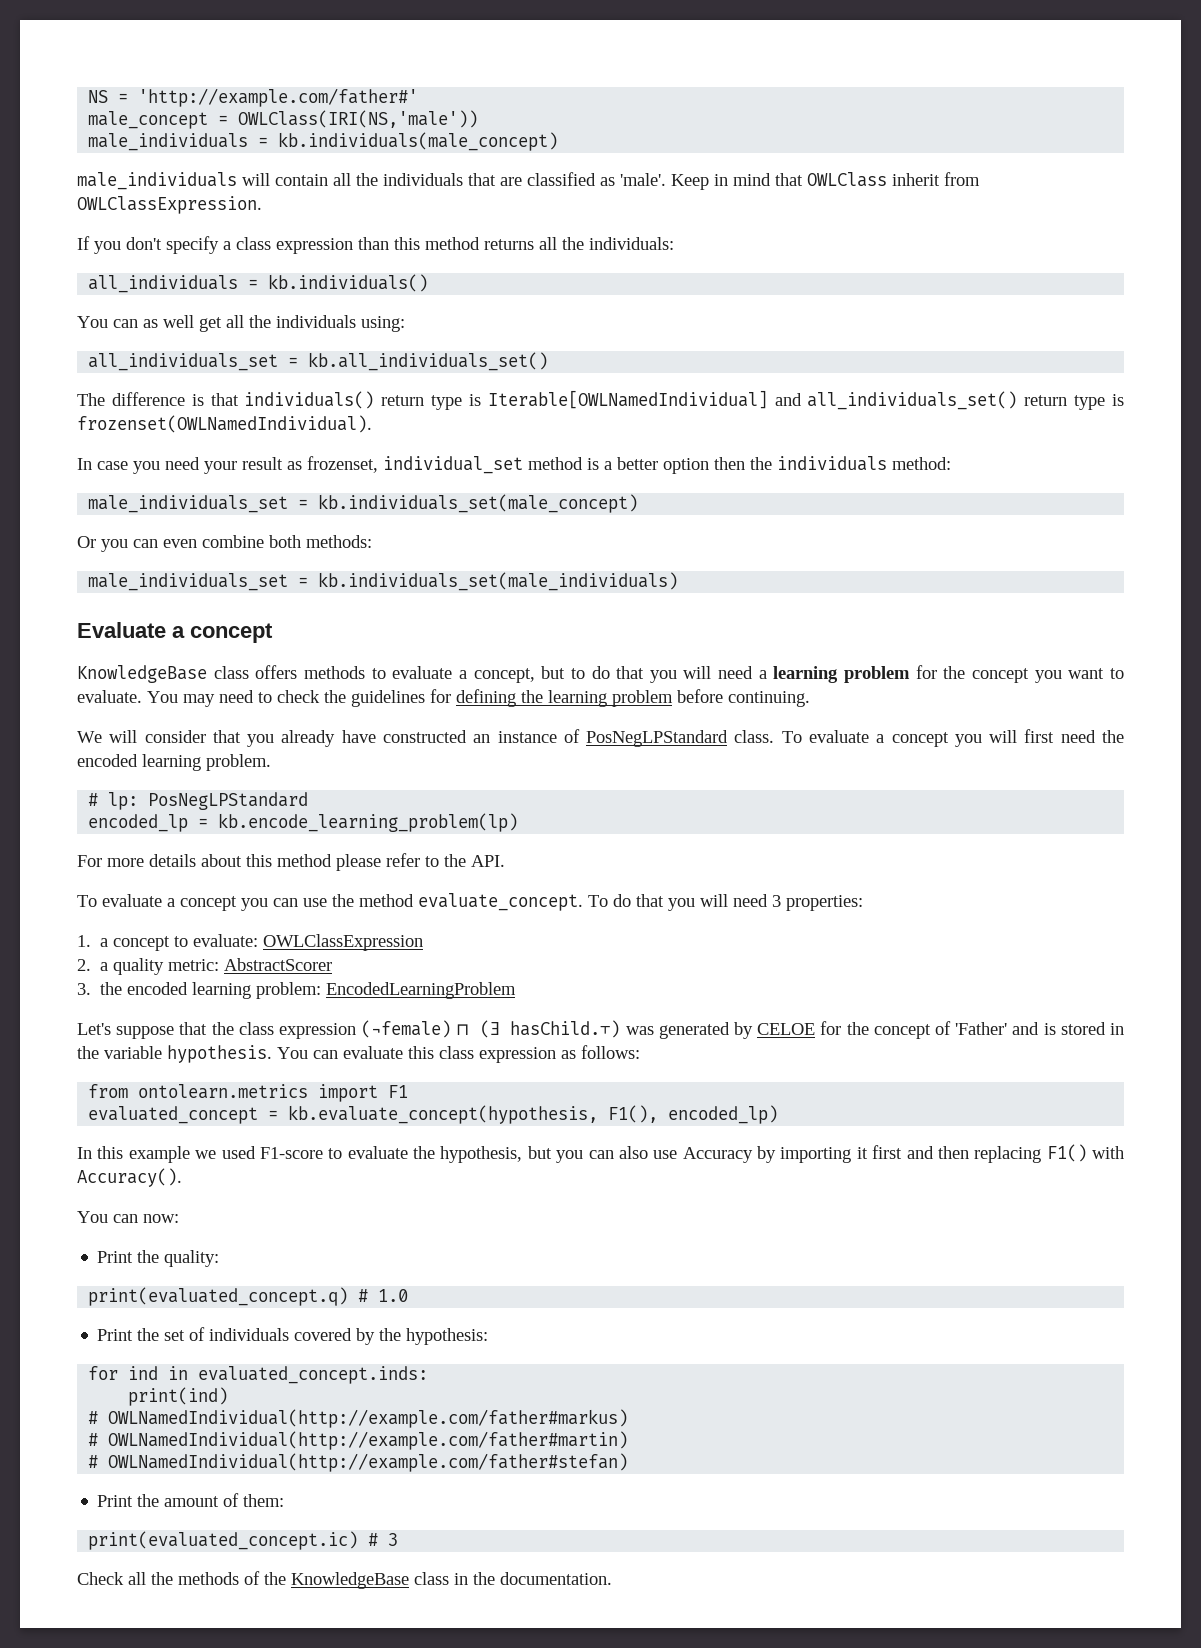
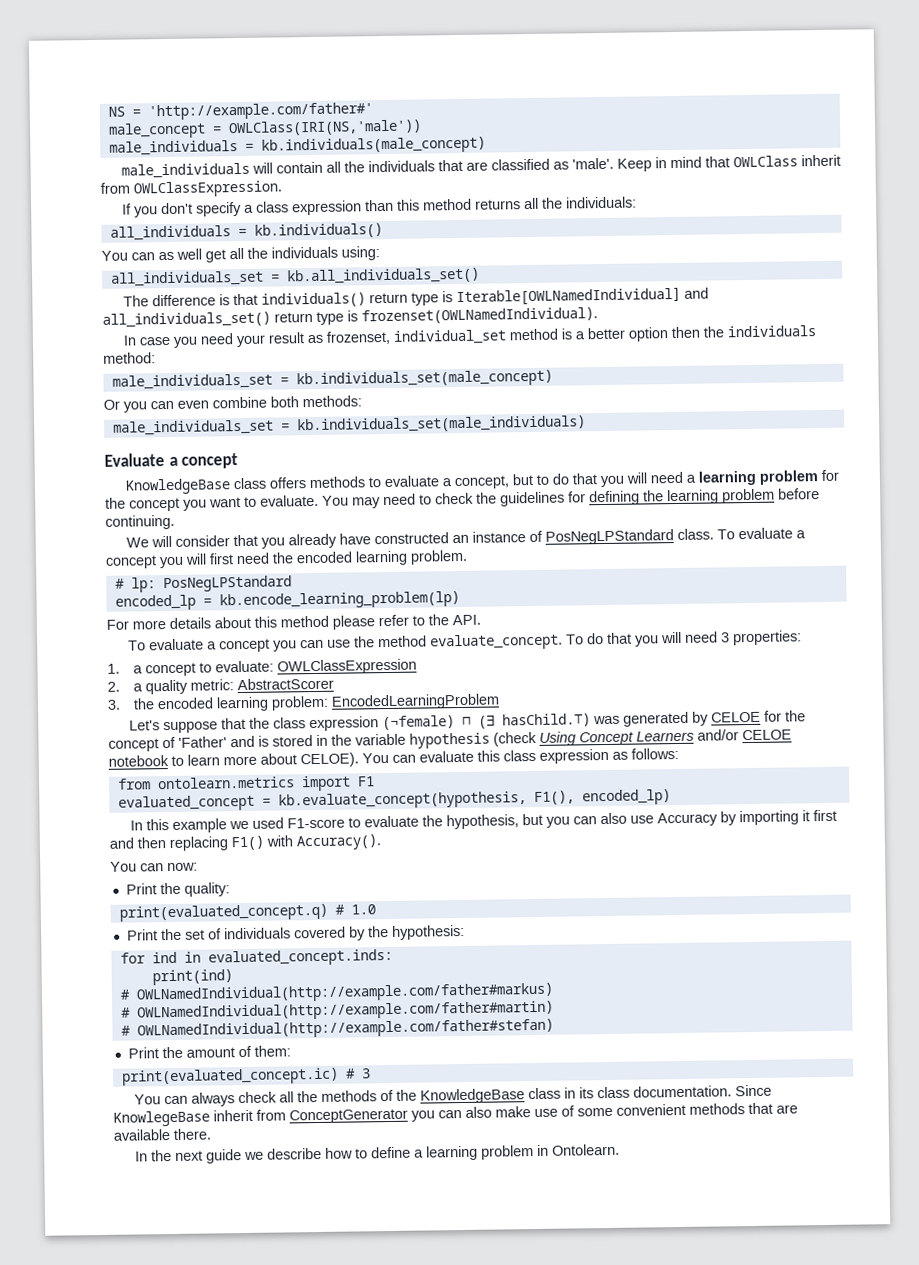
- Let's suppose that the class expression (¬female) ⊓ (∃ hasChild.⊤) was generated by CELOE for the concept of 'Father' and is stored in the variable hypothesis.
+ Let's suppose that the class expression (¬female) ⊓ (∃ hasChild.⊤) was generated by CELOE for the concept of 'Father' and is stored in the variable hypothesis (check Using Concept Learners and/or CELOE notebook to learn more about CELOE).
- Check all the methods of the KnowledgeBase class in the documentation.
+ You can always check all the methods of the KnowledgeBase class in its class documentation. Since KnowlegeBase inherit from ConceptGenerator you can also make use of some convenient methods that are available there.
+ In the next guide we describe how to define a learning problem in Ontolearn.

